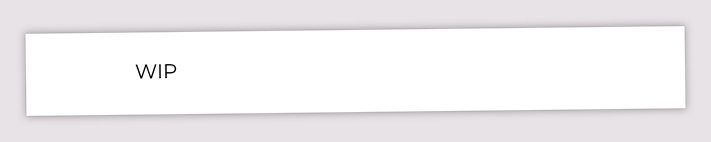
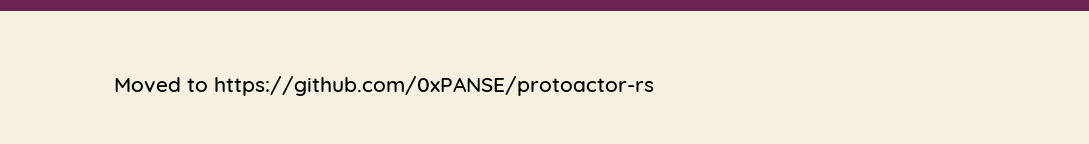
- WIP
+ Moved to https://github.com/0xPANSE/protoactor-rs

